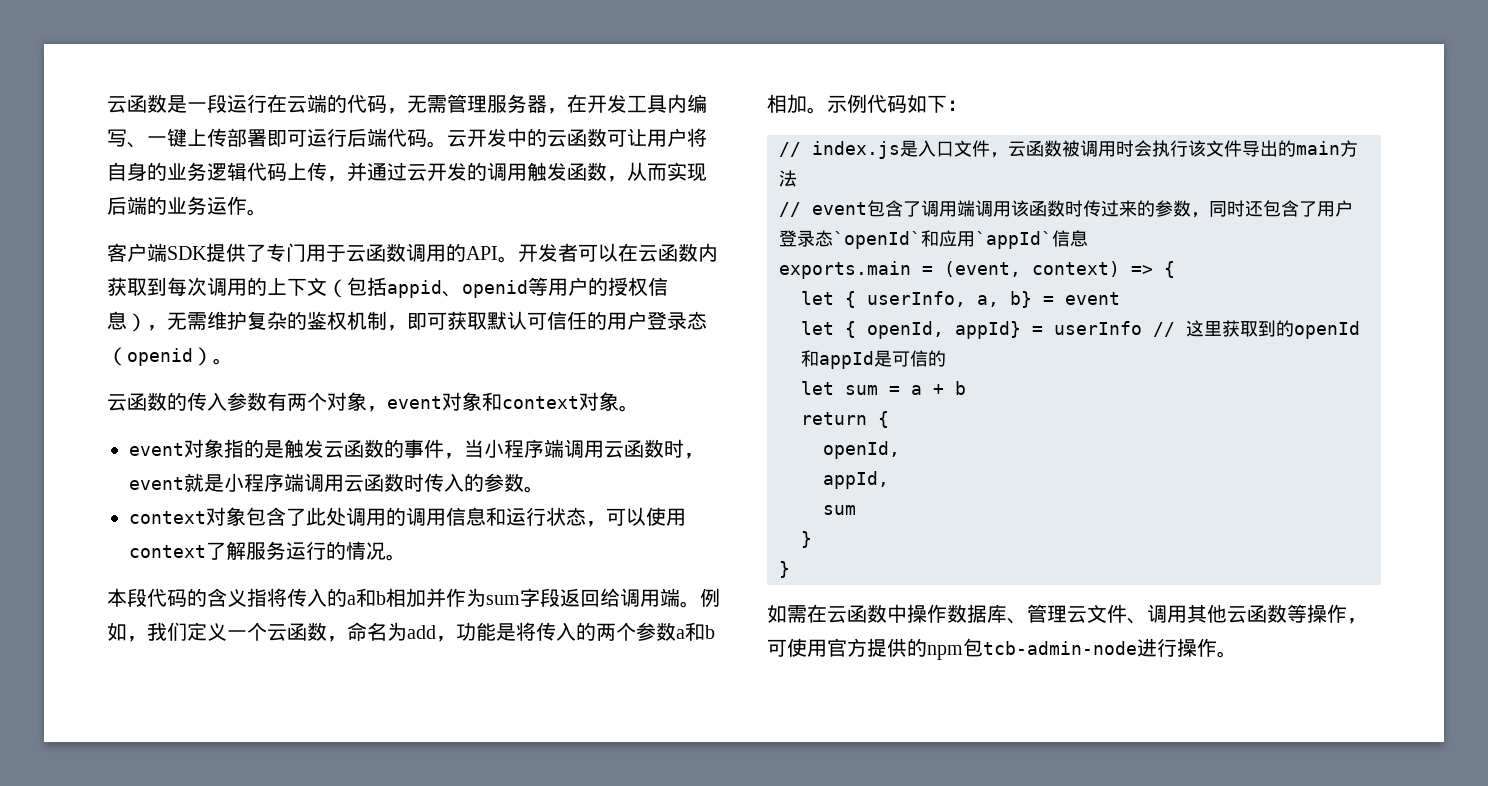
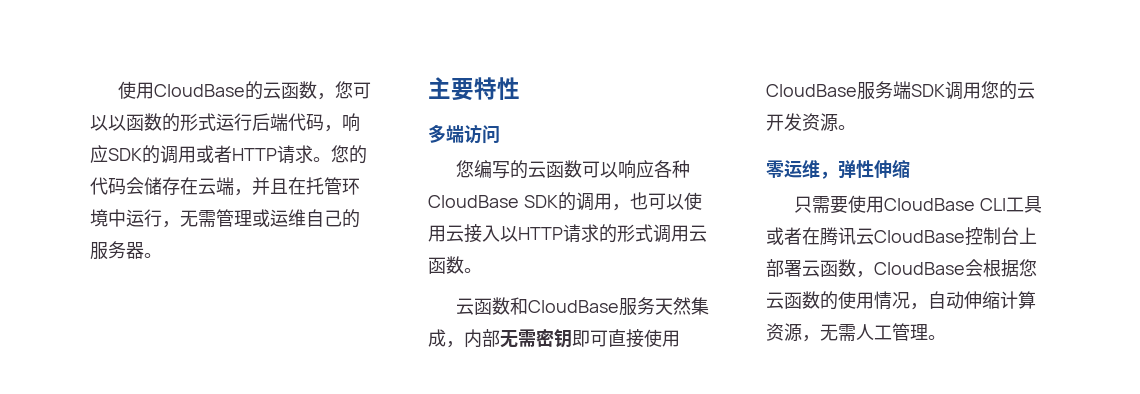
- 云函数是一段运行在云端的代码，无需管理服务器，在开发工具内编写、一键上传部署即可运行后端代码。云开发中的云函数可让用户将自身的业务逻辑代码上传，并通过云开发的调用触发函数，从而实现后端的业务运作。
- 客户端SDK提供了专门用于云函数调用的API。开发者可以在云函数内获取到每次调用的上下文（包括appid、openid等用户的授权信息），无需维护复杂的鉴权机制，即可获取默认可信任的用户登录态（openid）。
- 云函数的传入参数有两个对象，event对象和context对象。
- event对象指的是触发云函数的事件，当小程序端调用云函数时，event就是小程序端调用云函数时传入的参数。
- context对象包含了此处调用的调用信息和运行状态，可以使用context了解服务运行的情况。
- 本段代码的含义指将传入的a和b相加并作为sum字段返回给调用端。例如，我们定义一个云函数，命名为add，功能是将传入的两个参数a和b相加。示例代码如下：
- // index.js是入口文件，云函数被调用时会执行该文件导出的main方法
- // event包含了调用端调用该函数时传过来的参数，同时还包含了用户登录态`openId`和应用`appId`信息
- exports.main = (event, context) => {
- let { userInfo, a, b} = event
- let { openId, appId} = userInfo // 这里获取到的openId和appId是可信的
- let sum = a + b
- return {
- openId,
- appId,
- sum
- }
- }
- 如需在云函数中操作数据库、管理云文件、调用其他云函数等操作，可使用官方提供的npm包tcb-admin-node进行操作。
+ 使用CloudBase的云函数，您可以以函数的形式运行后端代码，响应SDK的调用或者HTTP请求。您的代码会储存在云端，并且在托管环境中运行，无需管理或运维自己的服务器。
+ 主要特性
+ 多端访问
+ 您编写的云函数可以响应各种CloudBase SDK的调用，也可以使用云接入以HTTP请求的形式调用云函数。
+ 云函数和CloudBase服务天然集成，内部无需密钥即可直接使用CloudBase服务端SDK调用您的云开发资源。
+ 零运维，弹性伸缩
+ 只需要使用CloudBase CLI工具或者在腾讯云CloudBase控制台上部署云函数，CloudBase会根据您云函数的使用情况，自动伸缩计算资源，无需人工管理。

